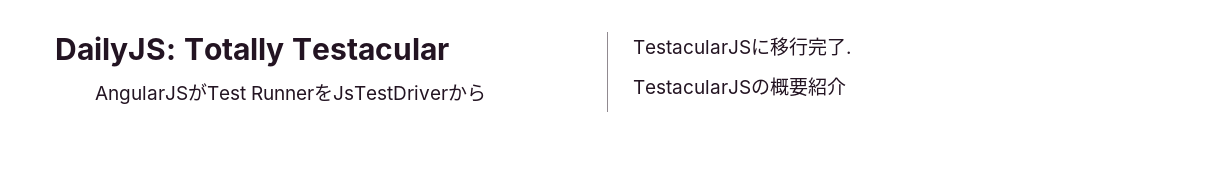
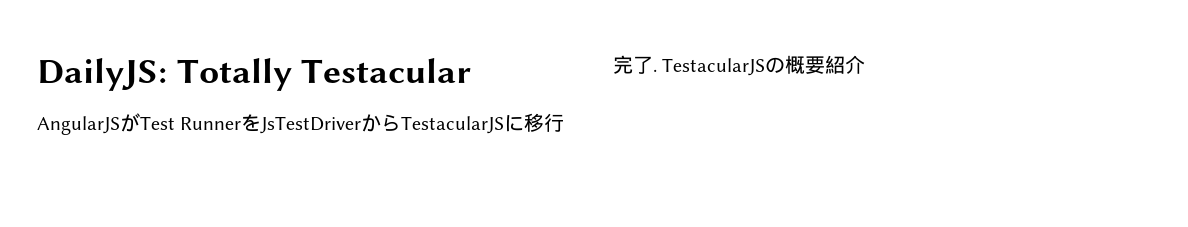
- AngularJSがTest RunnerをJsTestDriverからTestacularJSに移行完了.
- TestacularJSの概要紹介
+ AngularJSがTest RunnerをJsTestDriverからTestacularJSに移行完了. TestacularJSの概要紹介

